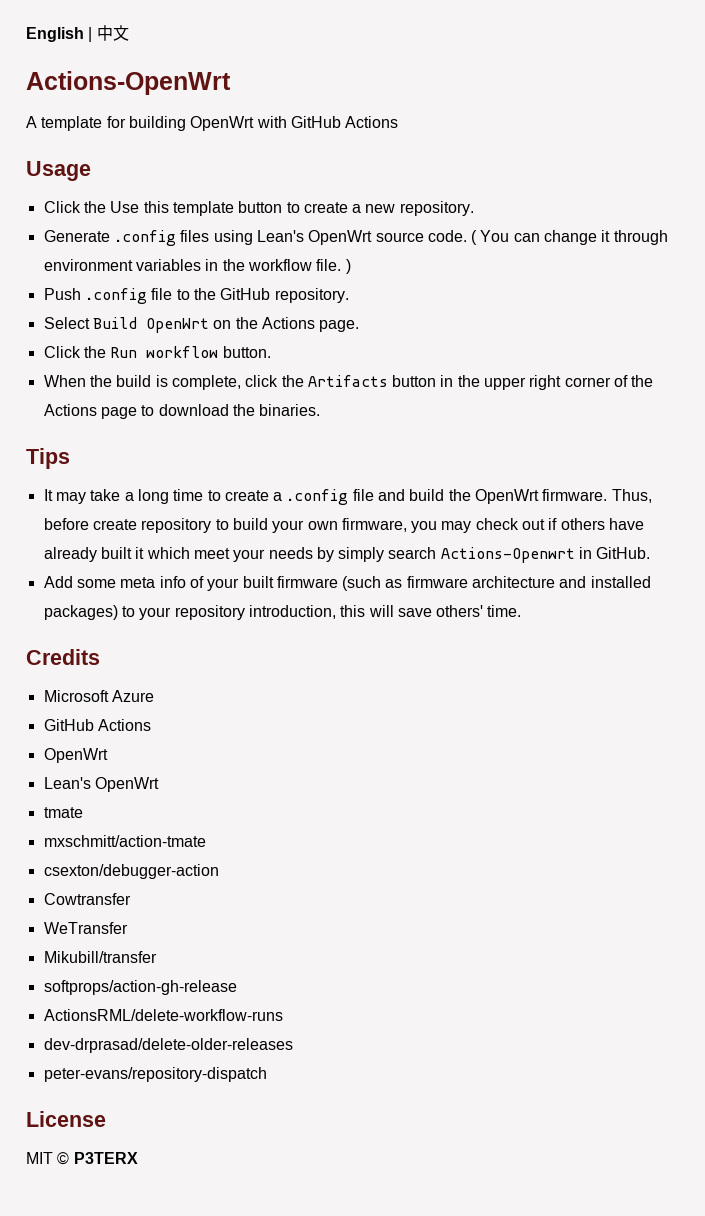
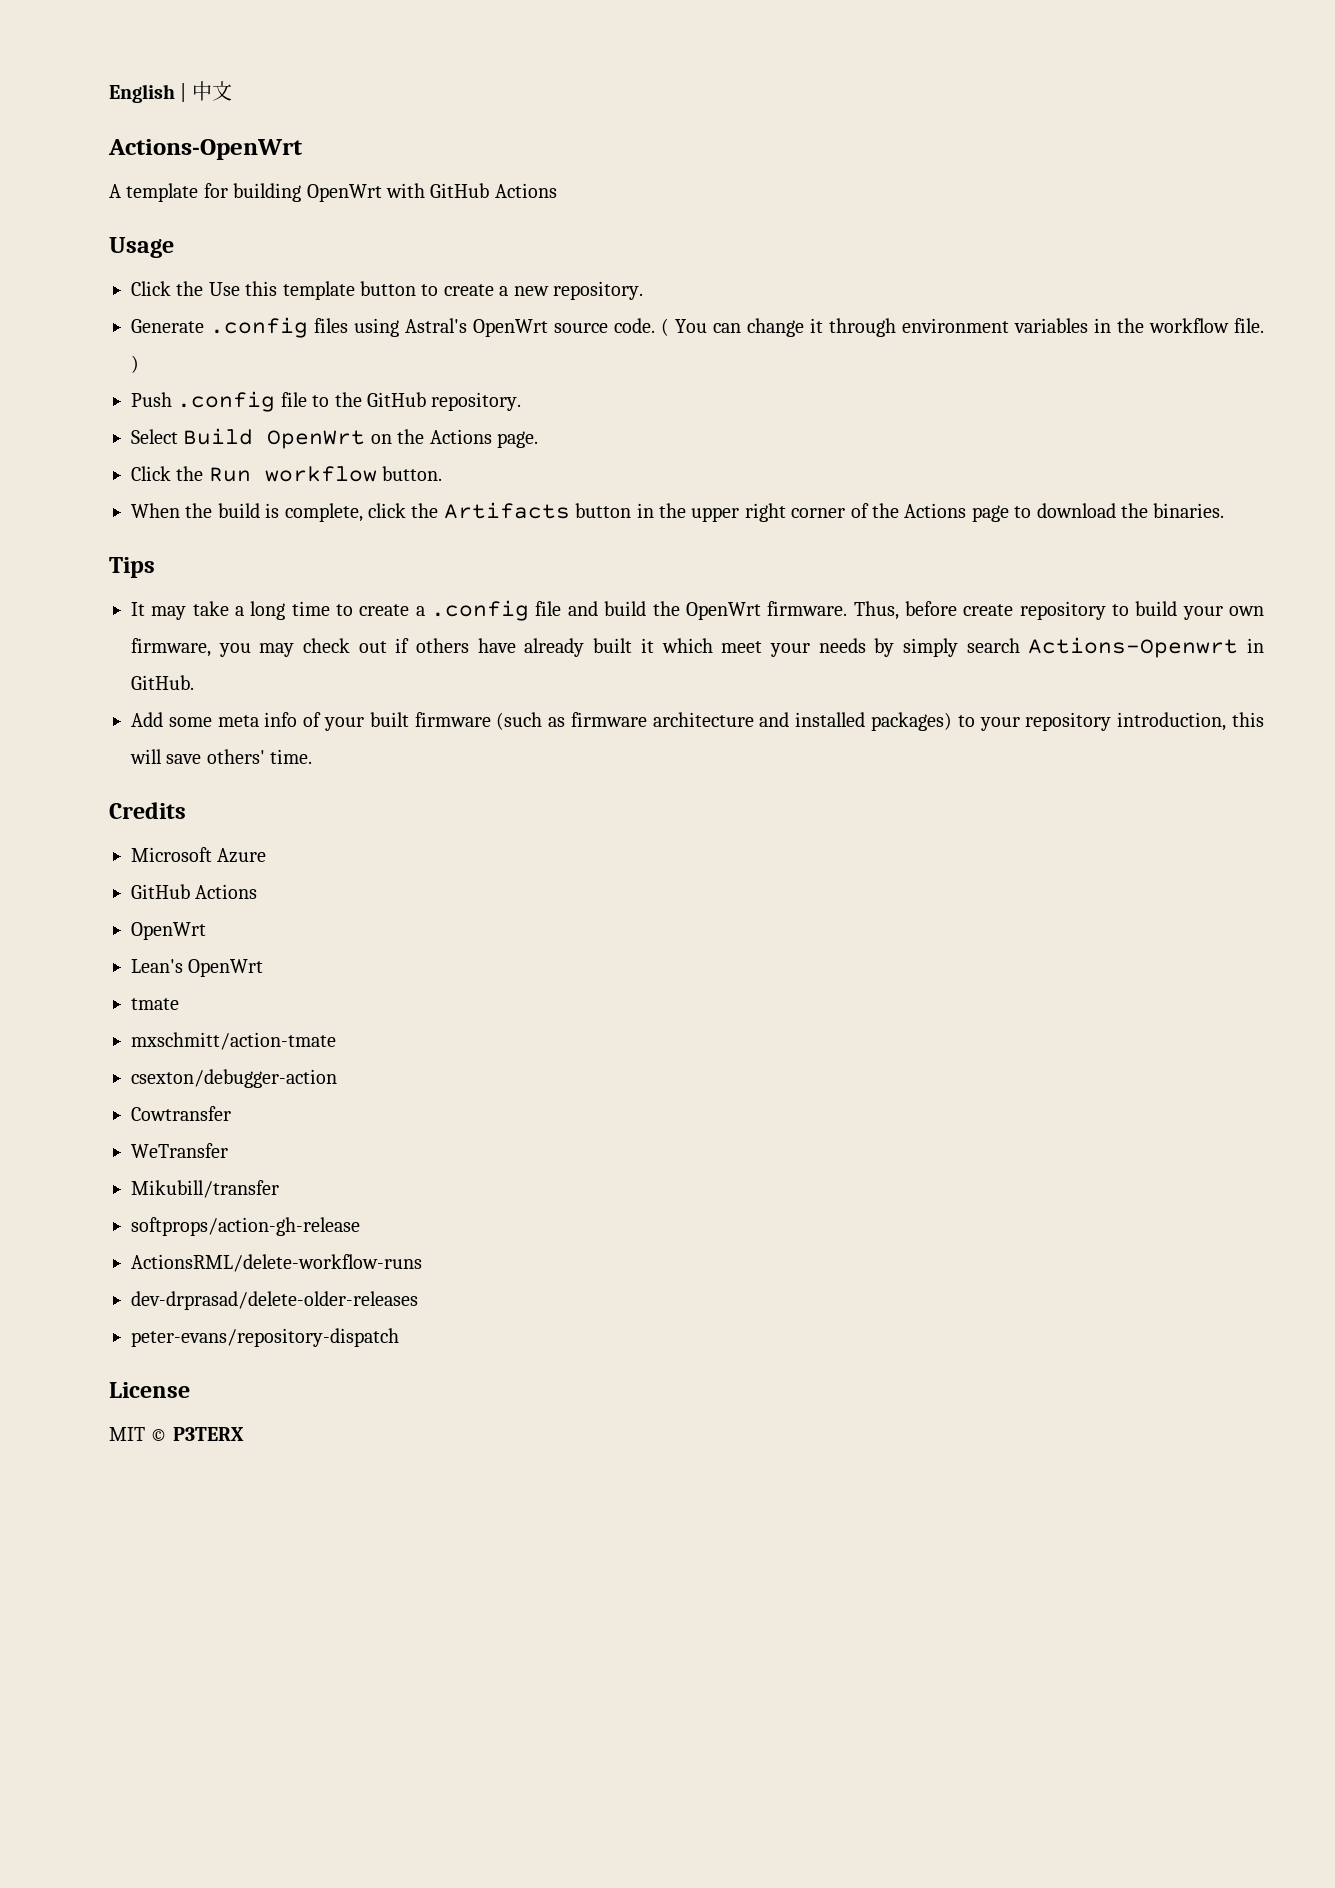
- Generate .config files using Lean's OpenWrt source code.
+ Generate .config files using Astral's OpenWrt source code.

